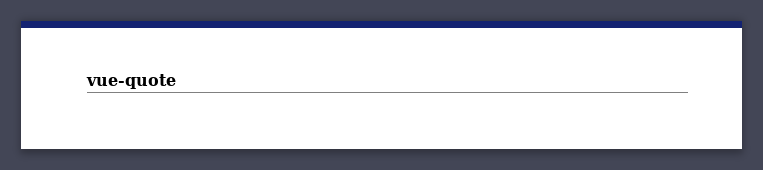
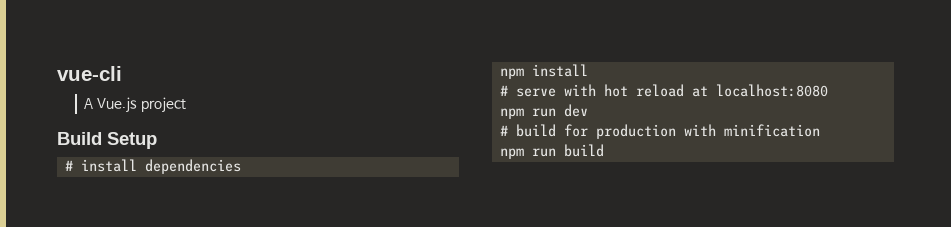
- vue-quote
+ vue-cli
+ A Vue.js project
+ Build Setup
+ # install dependencies
+ npm install
+ # serve with hot reload at localhost:8080
+ npm run dev
+ # build for production with minification
+ npm run build

